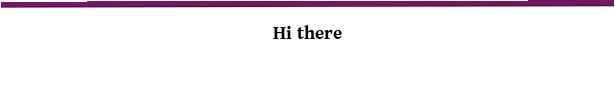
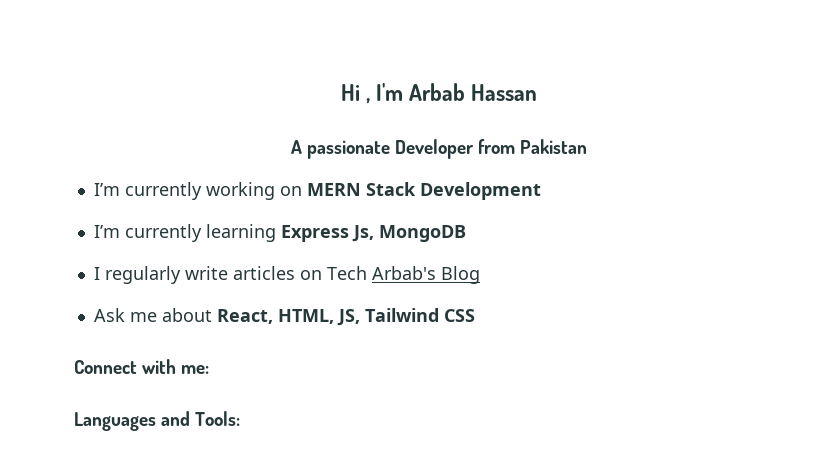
- Hi there
+ Hi , I'm Arbab Hassan
+ A passionate Developer from Pakistan
+ I’m currently working on MERN Stack Development
+ I’m currently learning Express Js, MongoDB
+ I regularly write articles on Tech Arbab's Blog
+ Ask me about React, HTML, JS, Tailwind CSS
+ Connect with me:
+ Languages and Tools:

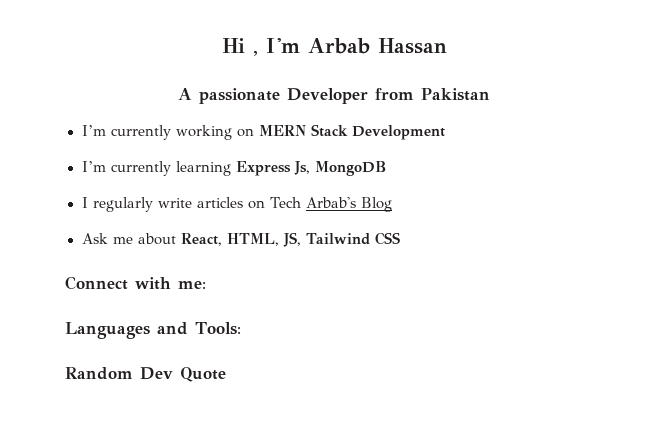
+ Random Dev Quote

